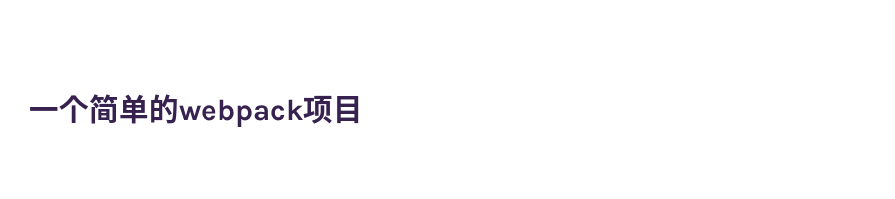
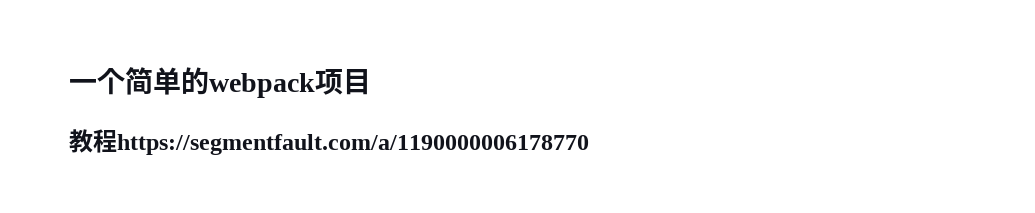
+ 教程https://segmentfault.com/a/1190000006178770

